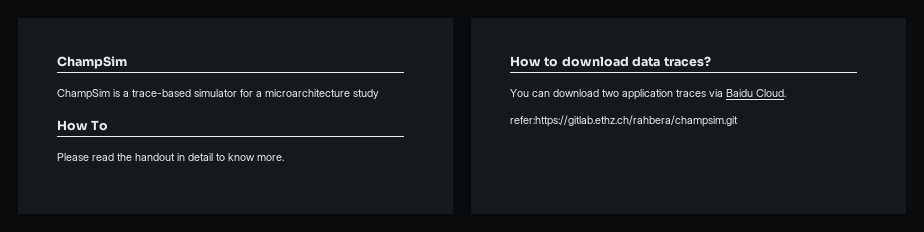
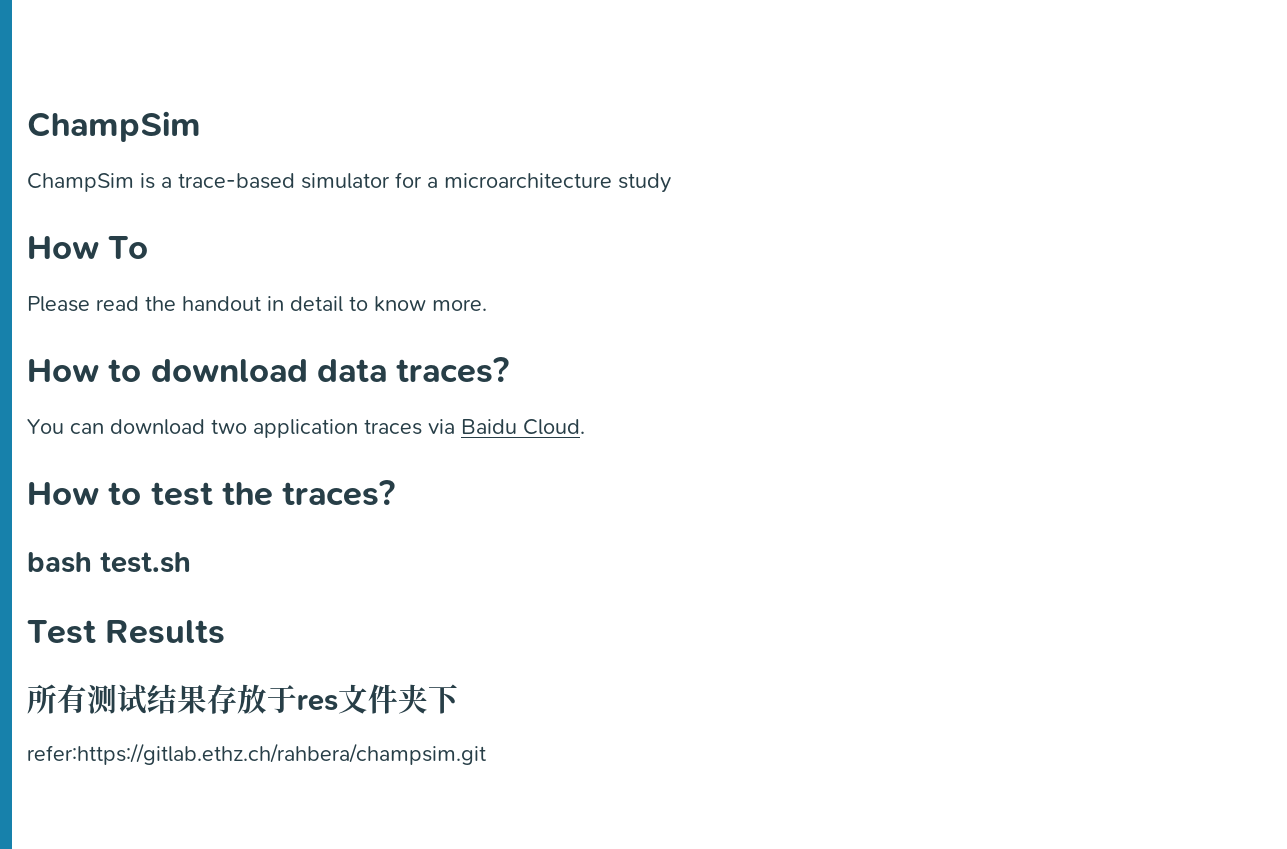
+ How to test the traces?
+ bash test.sh
+ Test Results
+ 所有测试结果存放于res文件夹下

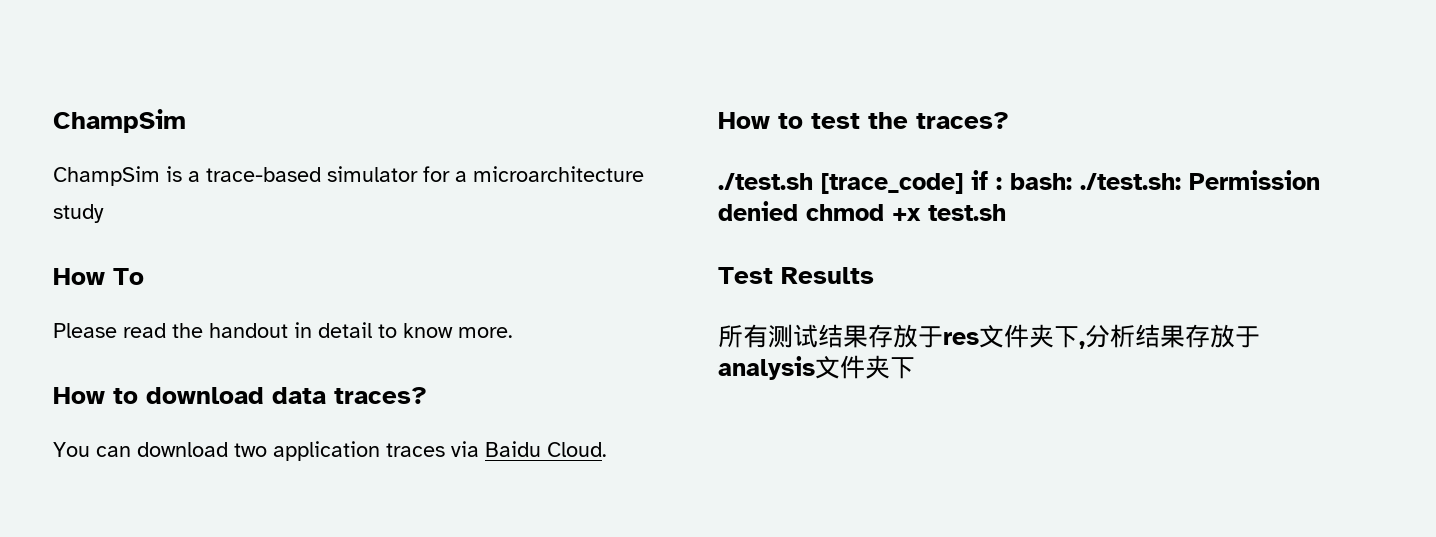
- bash test.sh
+ ./test.sh [trace_code] if : bash: ./test.sh: Permission denied chmod +x test.sh
- 所有测试结果存放于res文件夹下
- refer:https://gitlab.ethz.ch/rahbera/champsim.git
+ 所有测试结果存放于res文件夹下,分析结果存放于analysis文件夹下

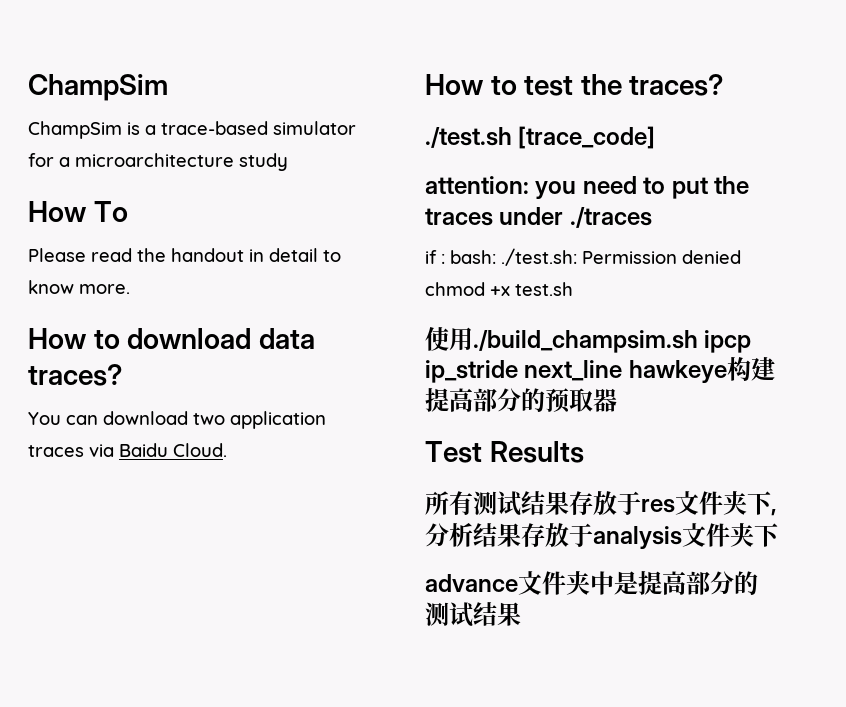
- ./test.sh [trace_code] if : bash: ./test.sh: Permission denied chmod +x test.sh
+ ./test.sh [trace_code]
+ attention: you need to put the traces under ./traces
+ if : bash: ./test.sh: Permission denied chmod +x test.sh
+ 使用./build_champsim.sh ipcp ip_stride next_line hawkeye构建提高部分的预取器
+ advance文件夹中是提高部分的测试结果

